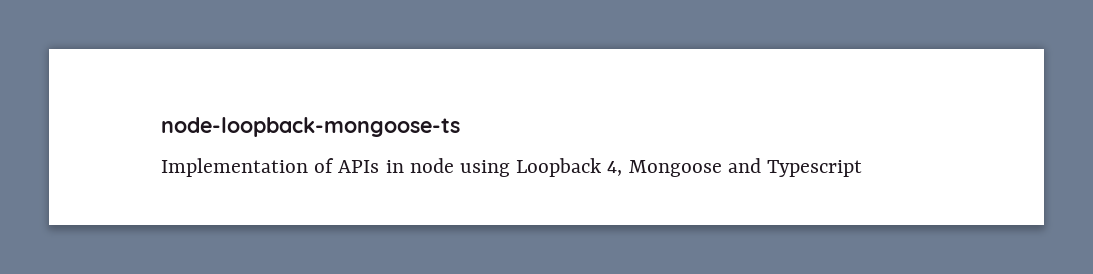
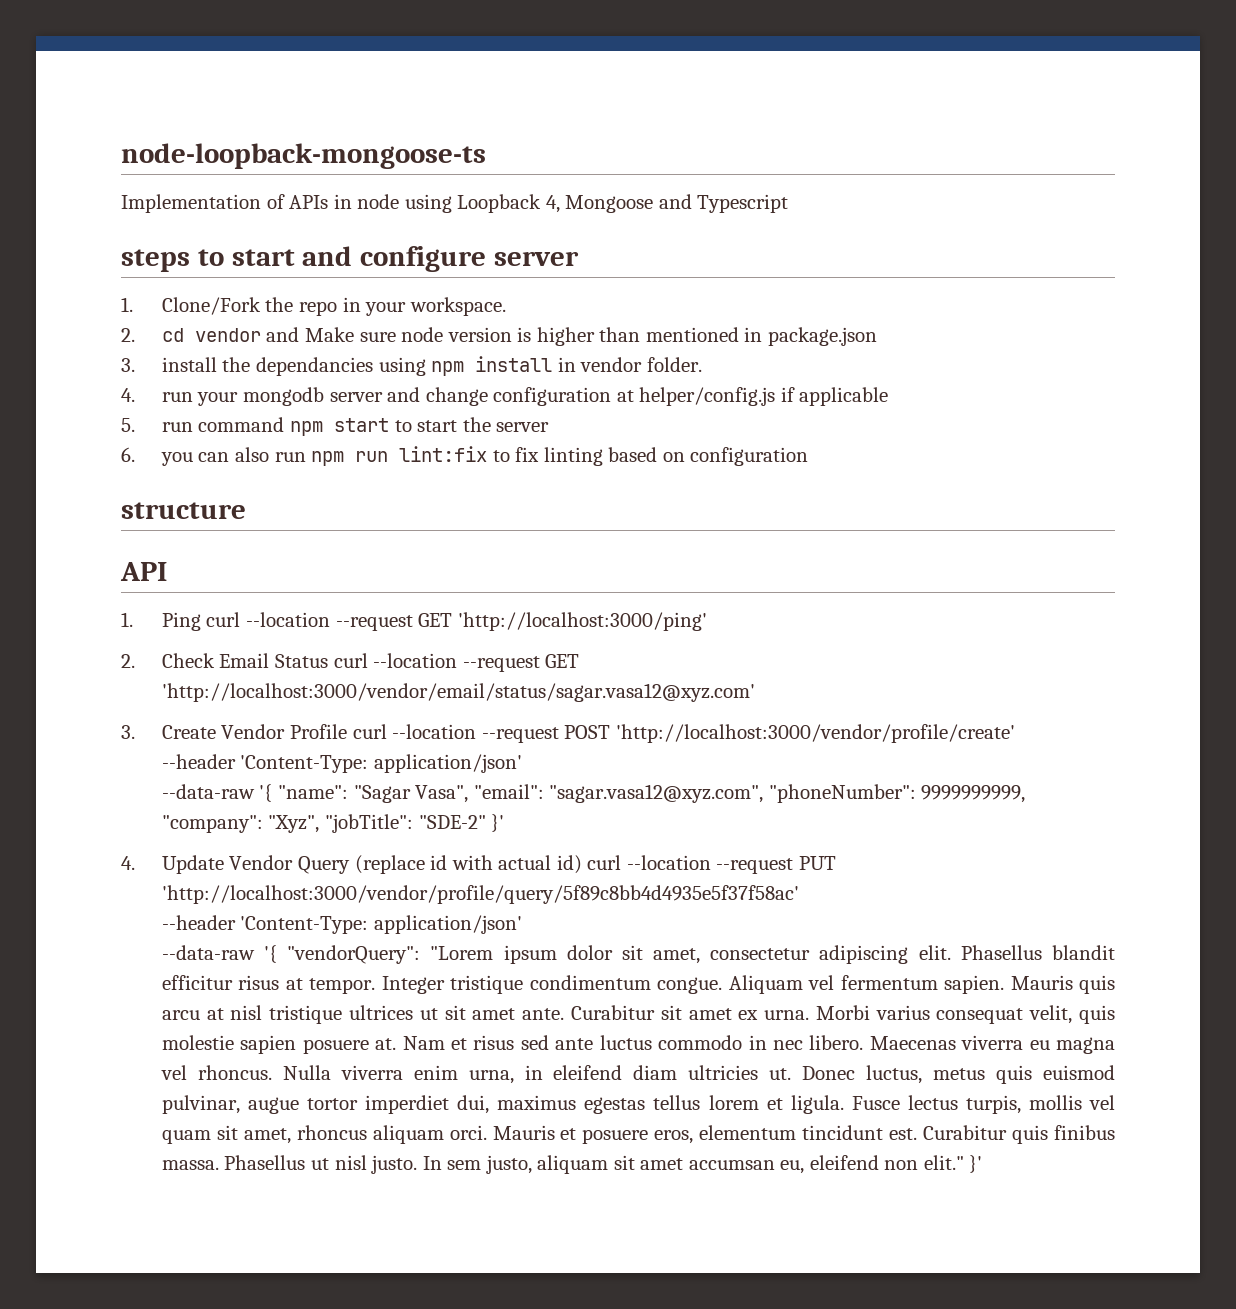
+ steps to start and configure server
+ 1. Clone/Fork the repo in your workspace.
+ 2. cd vendor and Make sure node version is higher than mentioned in package.json
+ 3. install the dependancies using npm install in vendor folder.
+ 4. run your mongodb server and change configuration at helper/config.js if applicable
+ 5. run command npm start to start the server
+ 6. you can also run npm run lint:fix to fix linting based on configuration
+ structure
+ API
+ 1. Ping curl --location --request GET 'http://localhost:3000/ping'
+ 2. Check Email Status curl --location --request GET 'http://localhost:3000/vendor/email/status/sagar.vasa12@xyz.com'
+ 3. Create Vendor Profile curl --location --request POST 'http://localhost:3000/vendor/profile/create'
+ --header 'Content-Type: application/json'
+ --data-raw '{ "name": "Sagar Vasa", "email": "sagar.vasa12@xyz.com", "phoneNumber": 9999999999, "company": "Xyz", "jobTitle": "SDE-2" }'
+ 4. Update Vendor Query (replace id with actual id) curl --location --request PUT 'http://localhost:3000/vendor/profile/query/5f89c8bb4d4935e5f37f58ac'
+ --header 'Content-Type: application/json'
+ --data-raw '{ "vendorQuery": "Lorem ipsum dolor sit amet, consectetur adipiscing elit. Phasellus blandit efficitur risus at tempor. Integer tristique condimentum congue. Aliquam vel fermentum sapien. Mauris quis arcu at nisl tristique ultrices ut sit amet ante. Curabitur sit amet ex urna. Morbi varius consequat velit, quis molestie sapien posuere at. Nam et risus sed ante luctus commodo in nec libero. Maecenas viverra eu magna vel rhoncus. Nulla viverra enim urna, in eleifend diam ultricies ut. Donec luctus, metus quis euismod pulvinar, augue tortor imperdiet dui, maximus egestas tellus lorem et ligula. Fusce lectus turpis, mollis vel quam sit amet, rhoncus aliquam orci. Mauris et posuere eros, elementum tincidunt est. Curabitur quis finibus massa. Phasellus ut nisl justo. In sem justo, aliquam sit amet accumsan eu, eleifend non elit." }'

